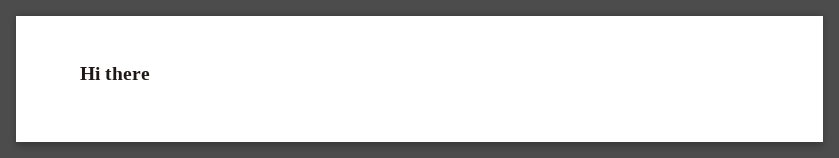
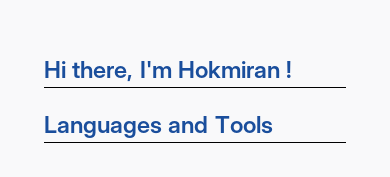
- Hi there
+ Hi there, I'm Hokmiran !
+ Languages and Tools

